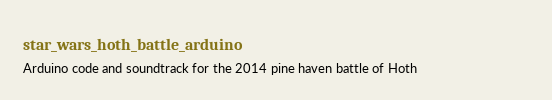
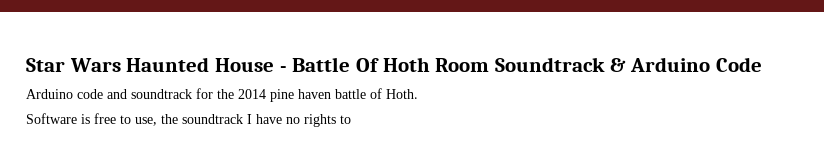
- star_wars_hoth_battle_arduino
+ Star Wars Haunted House - Battle Of Hoth Room Soundtrack & Arduino Code
- Arduino code and soundtrack for the 2014 pine haven battle of Hoth
+ Arduino code and soundtrack for the 2014 pine haven battle of Hoth.
+ Software is free to use, the soundtrack I have no rights to

